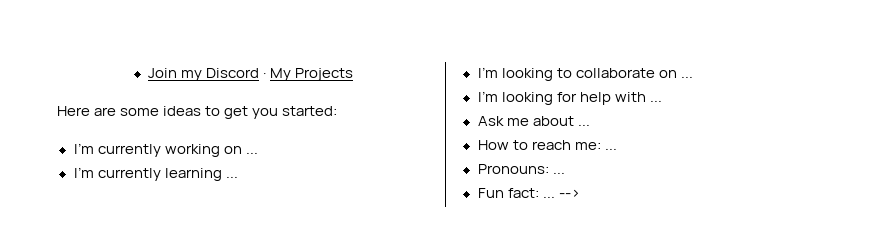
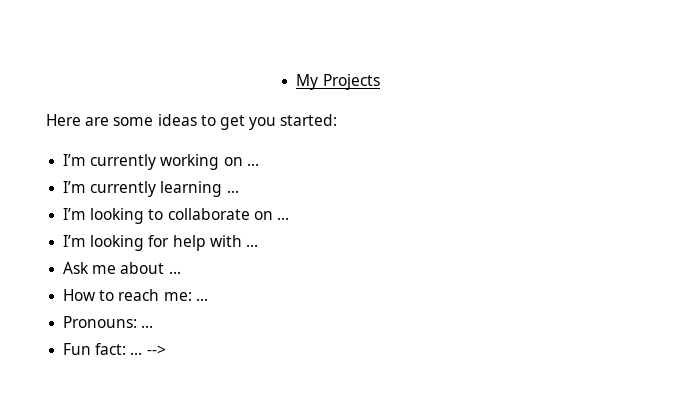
- Join my Discord · My Projects
+ My Projects

